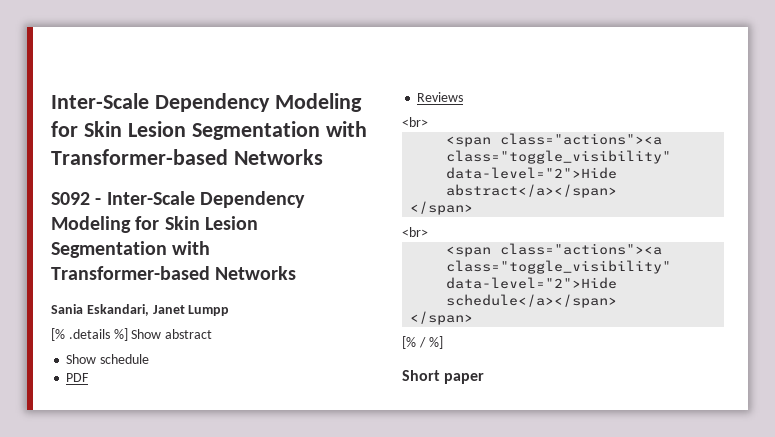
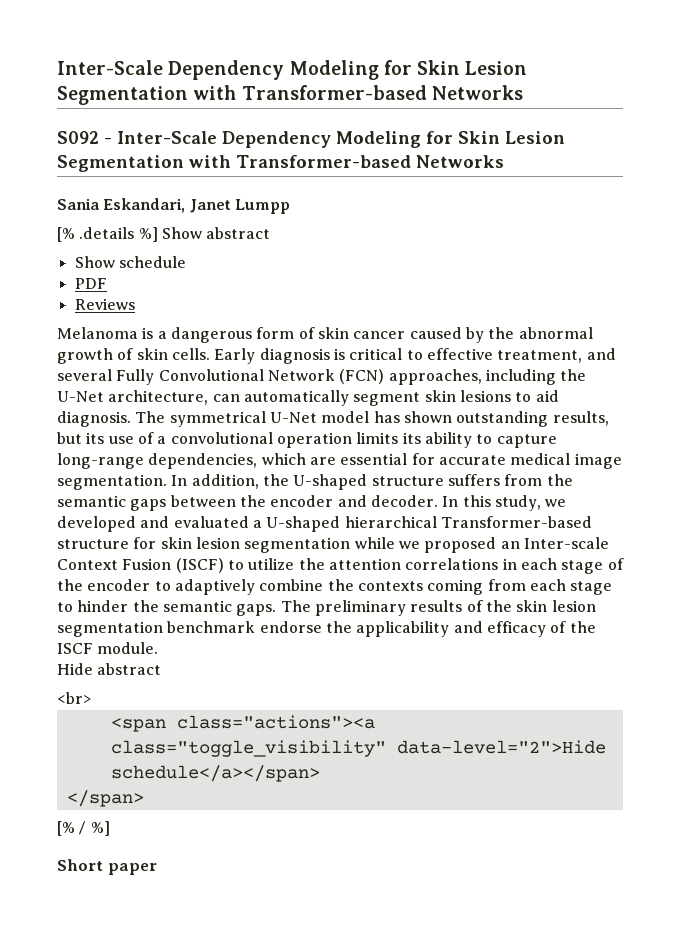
  Reviews
- <br>
- <span class="actions"><a class="toggle_visibility" data-level="2">Hide abstract</a></span>
- </span>
+ Melanoma is a dangerous form of skin cancer caused by the abnormal growth of skin cells. Early diagnosis is critical to effective treatment, and several Fully Convolutional Network (FCN) approaches, including the U-Net architecture, can automatically segment skin lesions to aid diagnosis. The symmetrical U-Net model has shown outstanding results, but its use of a convolutional operation limits its ability to capture long-range dependencies, which are essential for accurate medical image segmentation. In addition, the U-shaped structure suffers from the semantic gaps between the encoder and decoder. In this study, we developed and evaluated a U-shaped hierarchical Transformer-based structure for skin lesion segmentation while we proposed an Inter-scale Context Fusion (ISCF) to utilize the attention correlations in each stage of the encoder to adaptively combine the contexts coming from each stage to hinder the semantic gaps. The preliminary results of the skin lesion segmentation benchmark endorse the applicability and efficacy of the ISCF module.
+ Hide abstract

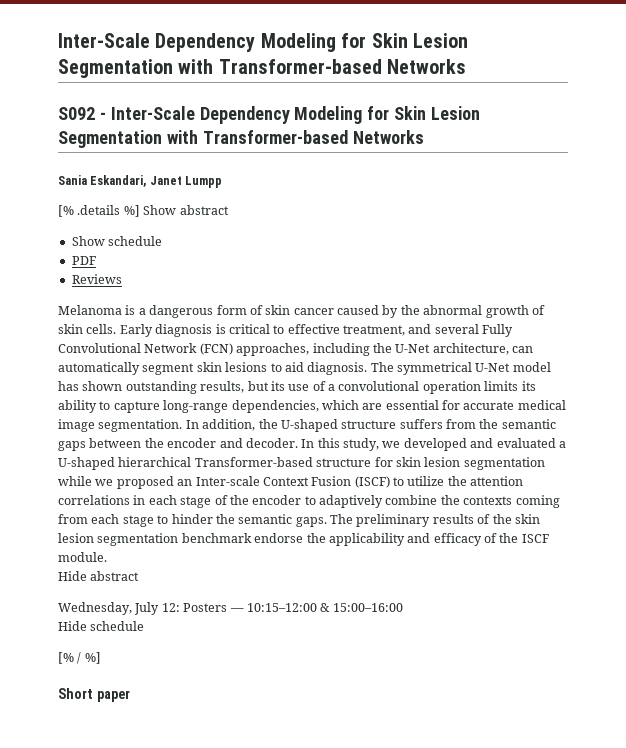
- <br>
- <span class="actions"><a class="toggle_visibility" data-level="2">Hide schedule</a></span>
- </span>
+ Wednesday, July 12: Posters — 10:15–12:00 & 15:00–16:00
+ Hide schedule

